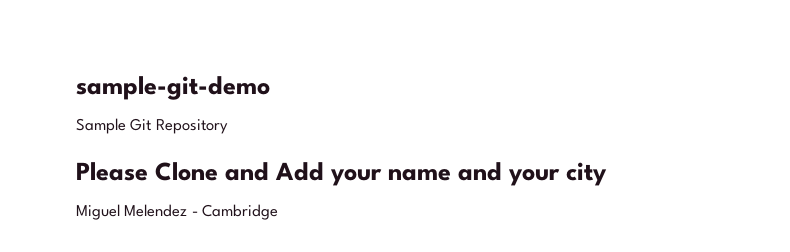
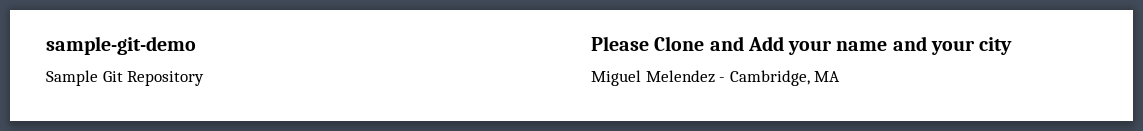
- Miguel Melendez - Cambridge
+ Miguel Melendez - Cambridge, MA

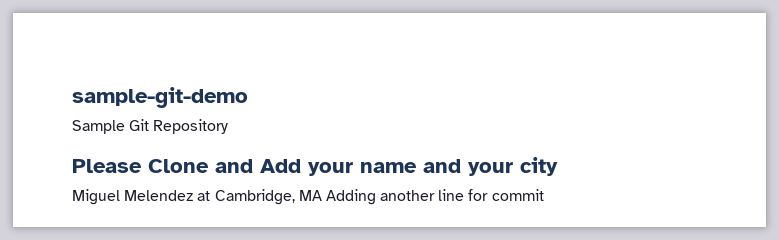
- Miguel Melendez - Cambridge, MA
+ Miguel Melendez at Cambridge, MA Adding another line for commit

